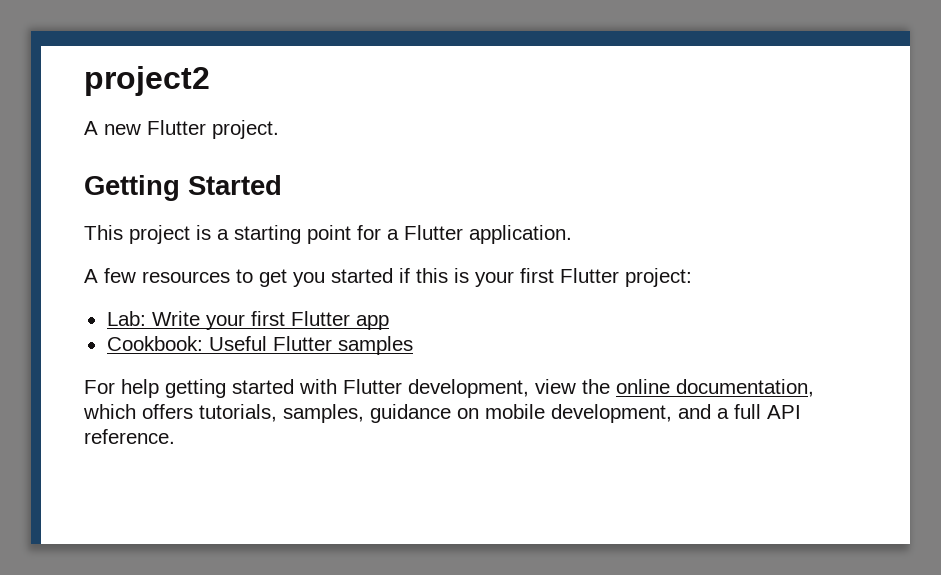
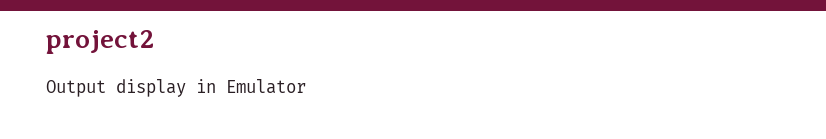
- A new Flutter project.
- Getting Started
- This project is a starting point for a Flutter application.
- A few resources to get you started if this is your first Flutter project:
- Lab: Write your first Flutter app
- Cookbook: Useful Flutter samples
- For help getting started with Flutter development, view the online documentation, which offers tutorials, samples, guidance on mobile development, and a full API reference.
+ Output display in Emulator

